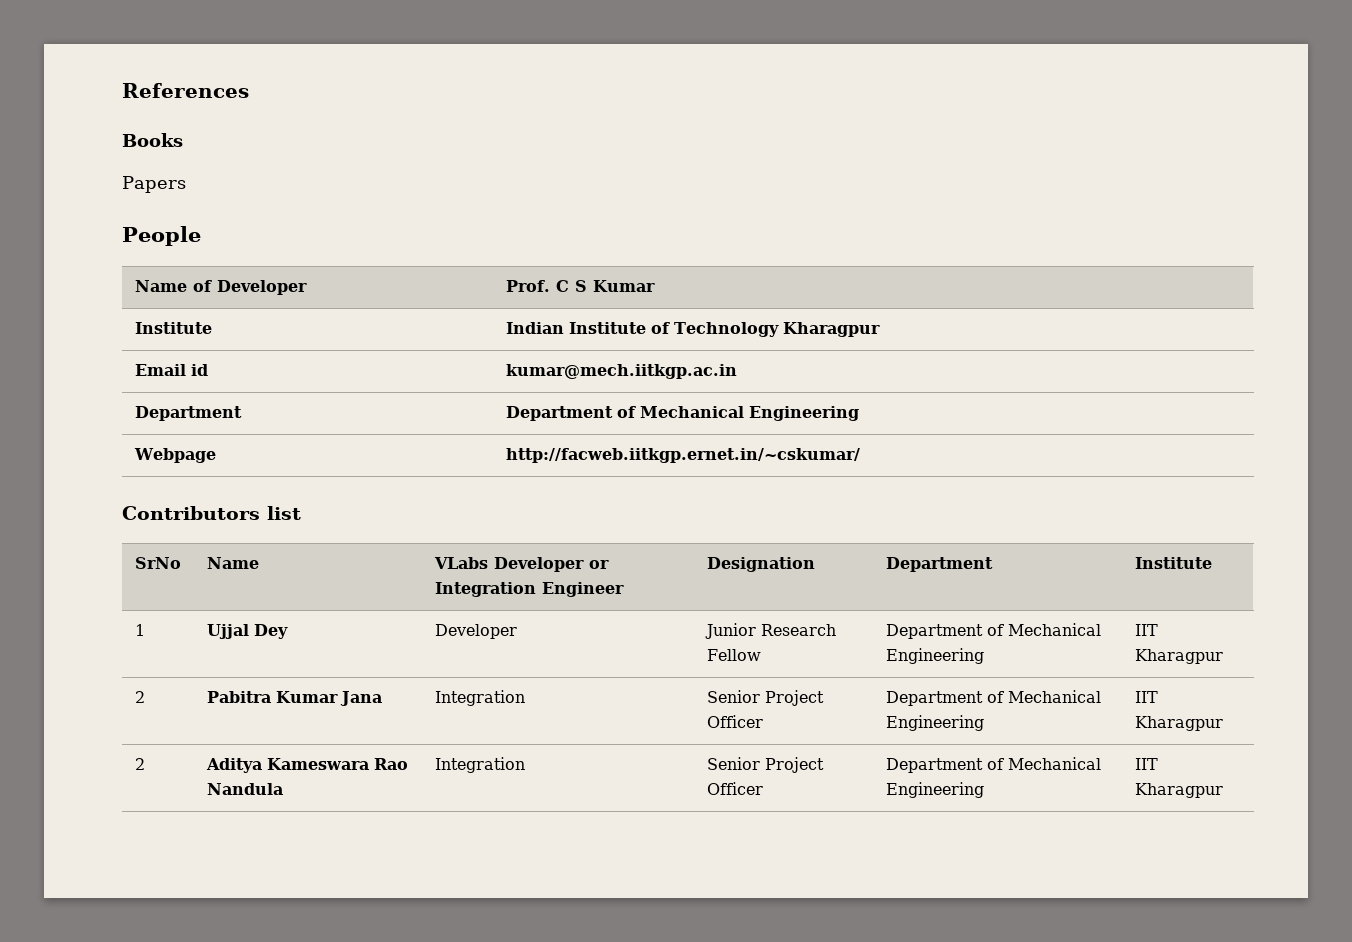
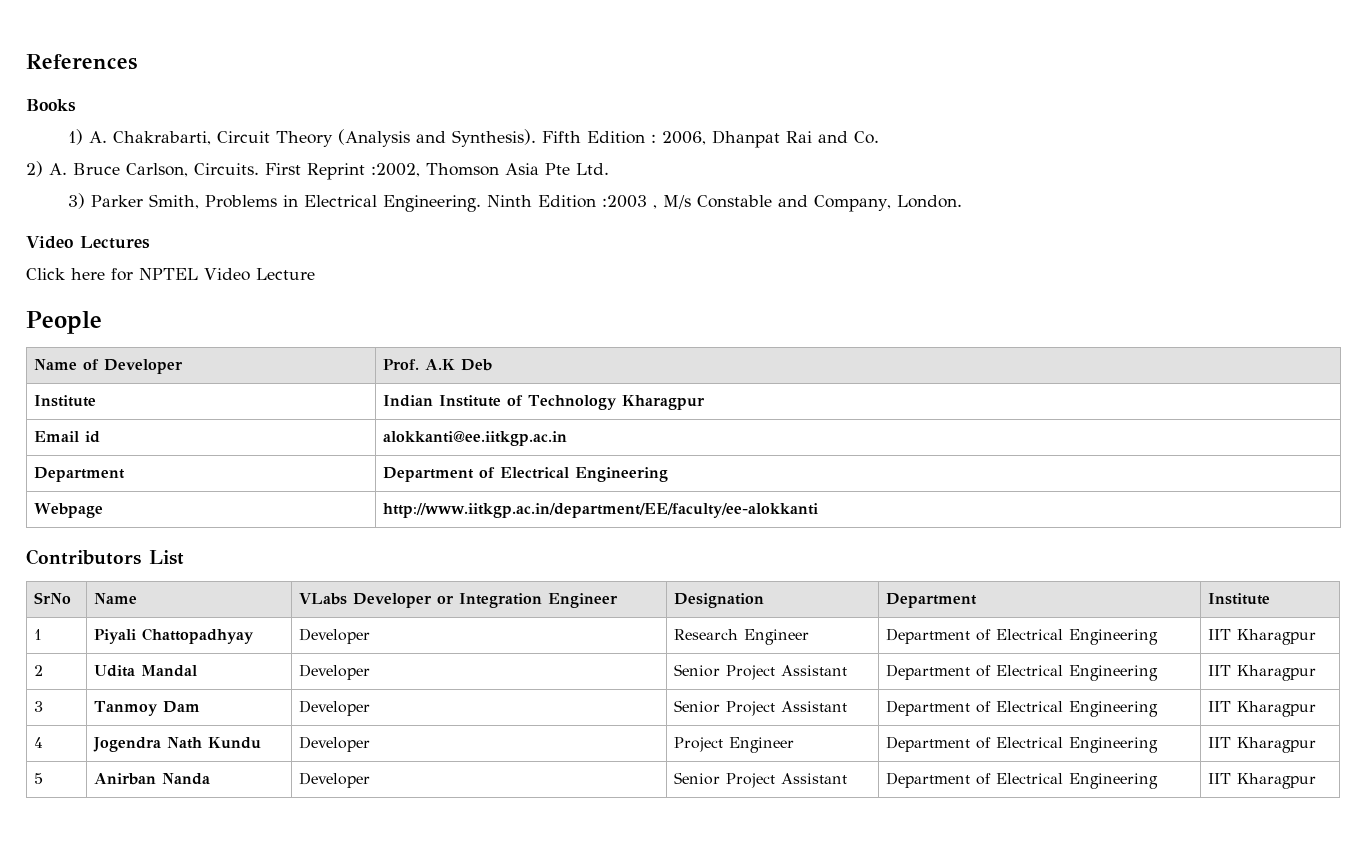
- Papers
+ 1) A. Chakrabarti, Circuit Theory (Analysis and Synthesis). Fifth Edition : 2006, Dhanpat Rai and Co.
+ 2) A. Bruce Carlson, Circuits. First Reprint :2002, Thomson Asia Pte Ltd.
+ 3) Parker Smith, Problems in Electrical Engineering. Ninth Edition :2003 , M/s Constable and Company, London.
+ Video Lectures
+ Click here for NPTEL Video Lecture
- Name of Developer | Prof. C S Kumar
+ Name of Developer | Prof. A.K Deb
- Email id | kumar@mech.iitkgp.ac.in
+ Email id | alokkanti@ee.iitkgp.ac.in
- Department | Department of Mechanical Engineering
+ Department | Department of Electrical Engineering
- Webpage | http://facweb.iitkgp.ernet.in/~cskumar/
+ Webpage | http://www.iitkgp.ac.in/department/EE/faculty/ee-alokkanti
- Contributors list
+ Contributors List
- 1 | Ujjal Dey | Developer | Junior Research Fellow | Department of Mechanical Engineering | IIT Kharagpur
- 2 | Pabitra Kumar Jana | Integration | Senior Project Officer | Department of Mechanical Engineering | IIT Kharagpur
- 2 | Aditya Kameswara Rao Nandula | Integration | Senior Project Officer | Department of Mechanical Engineering | IIT Kharagpur
+ 1 | Piyali Chattopadhyay | Developer | Research Engineer | Department of Electrical Engineering | IIT Kharagpur
+ 2 | Udita Mandal | Developer | Senior Project Assistant | Department of Electrical Engineering | IIT Kharagpur
+ 3 | Tanmoy Dam | Developer | Senior Project Assistant | Department of Electrical Engineering | IIT Kharagpur
+ 4 | Jogendra Nath Kundu | Developer | Project Engineer | Department of Electrical Engineering | IIT Kharagpur
+ 5 | Anirban Nanda | Developer | Senior Project Assistant | Department of Electrical Engineering | IIT Kharagpur

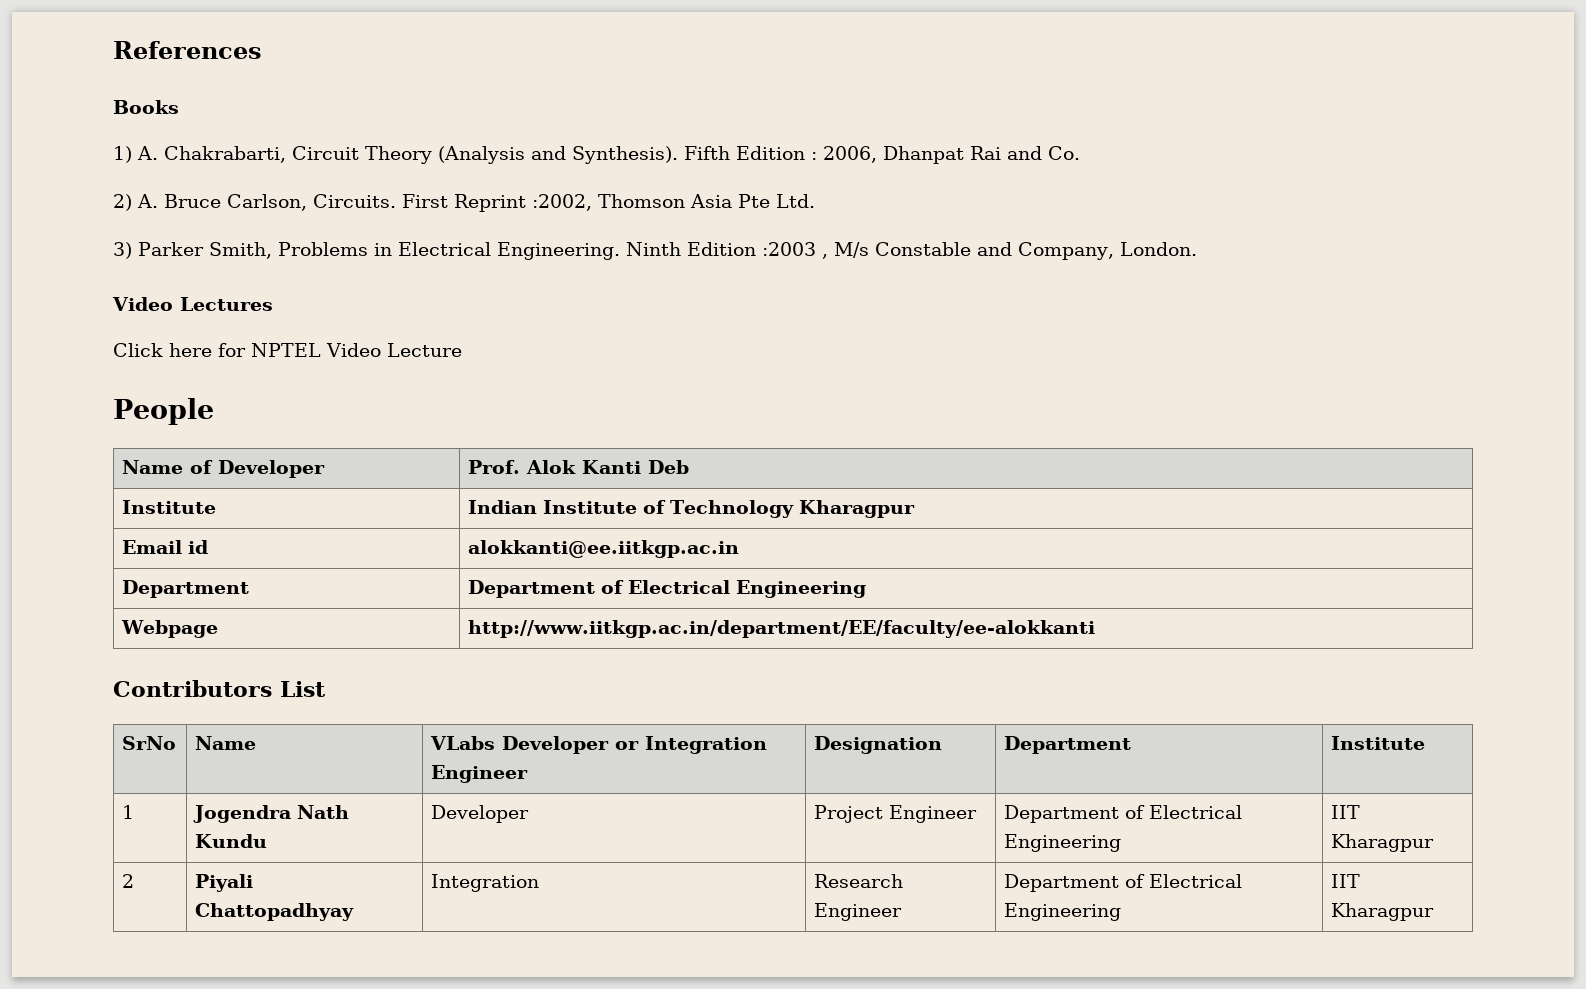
- Name of Developer | Prof. A.K Deb
+ Name of Developer | Prof. Alok Kanti Deb
- 1 | Piyali Chattopadhyay | Developer | Research Engineer | Department of Electrical Engineering | IIT Kharagpur
- 2 | Udita Mandal | Developer | Senior Project Assistant | Department of Electrical Engineering | IIT Kharagpur
- 3 | Tanmoy Dam | Developer | Senior Project Assistant | Department of Electrical Engineering | IIT Kharagpur
- 4 | Jogendra Nath Kundu | Developer | Project Engineer | Department of Electrical Engineering | IIT Kharagpur
+ 1 | Jogendra Nath Kundu | Developer | Project Engineer | Department of Electrical Engineering | IIT Kharagpur
- 5 | Anirban Nanda | Developer | Senior Project Assistant | Department of Electrical Engineering | IIT Kharagpur
+ 2 | Piyali Chattopadhyay | Integration | Research Engineer | Department of Electrical Engineering | IIT Kharagpur

